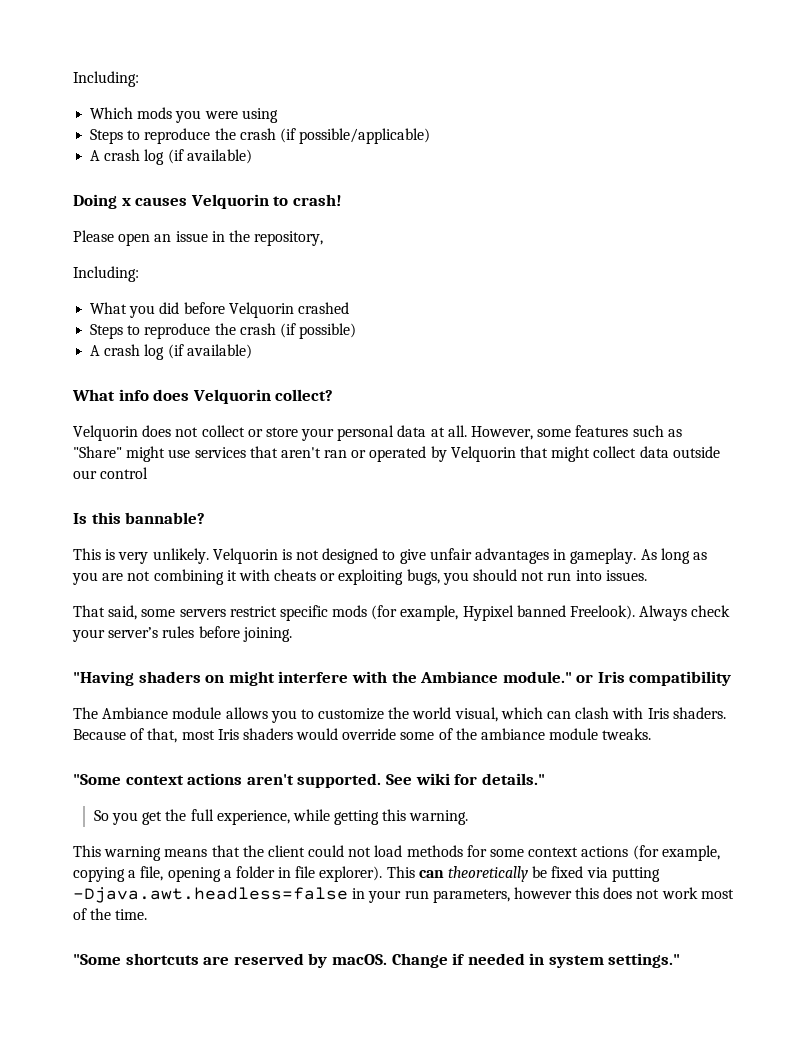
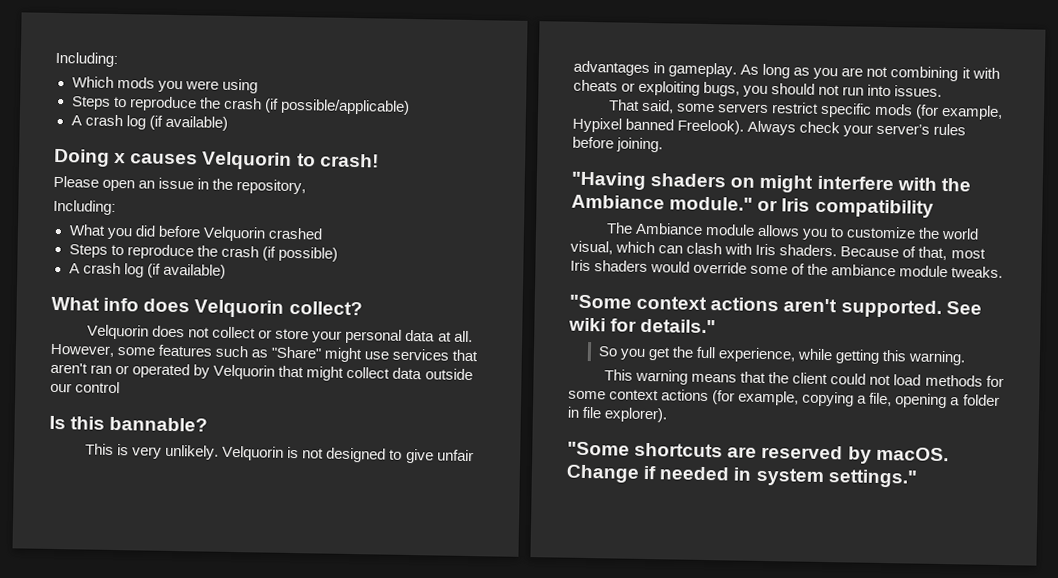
- This can theoretically be fixed via putting -Djava.awt.headless=false in your run parameters, however this does not work most of the time.

